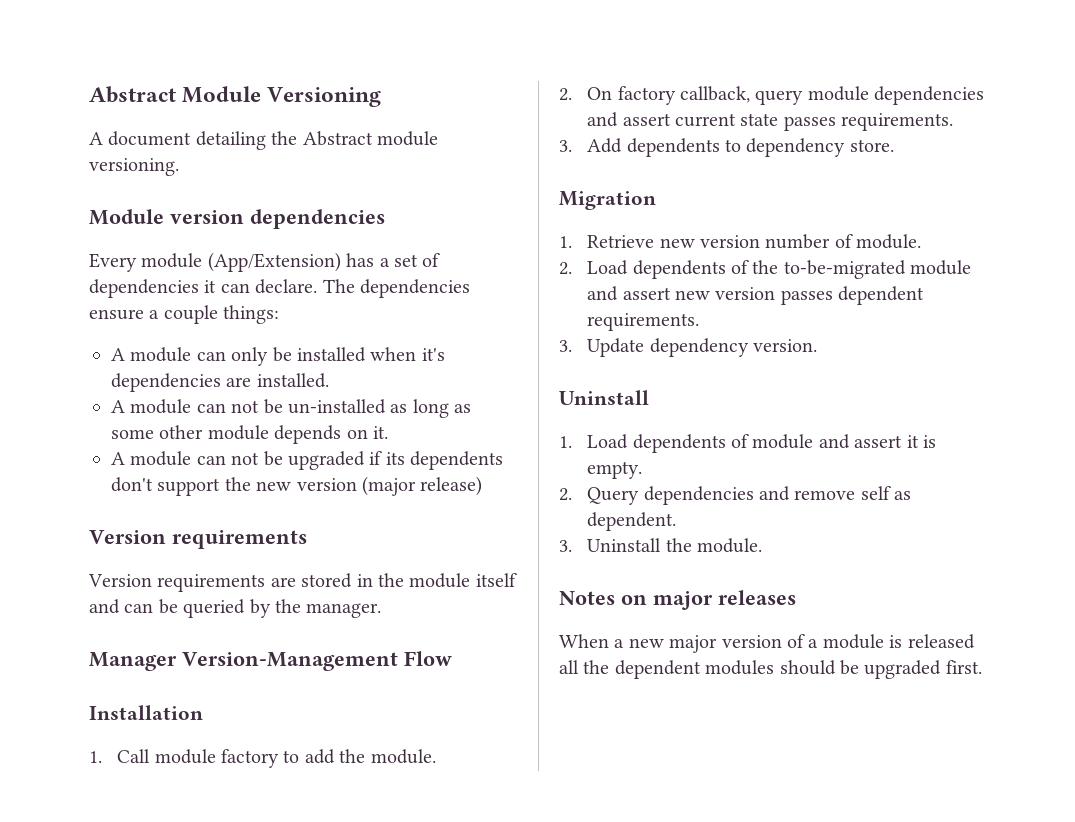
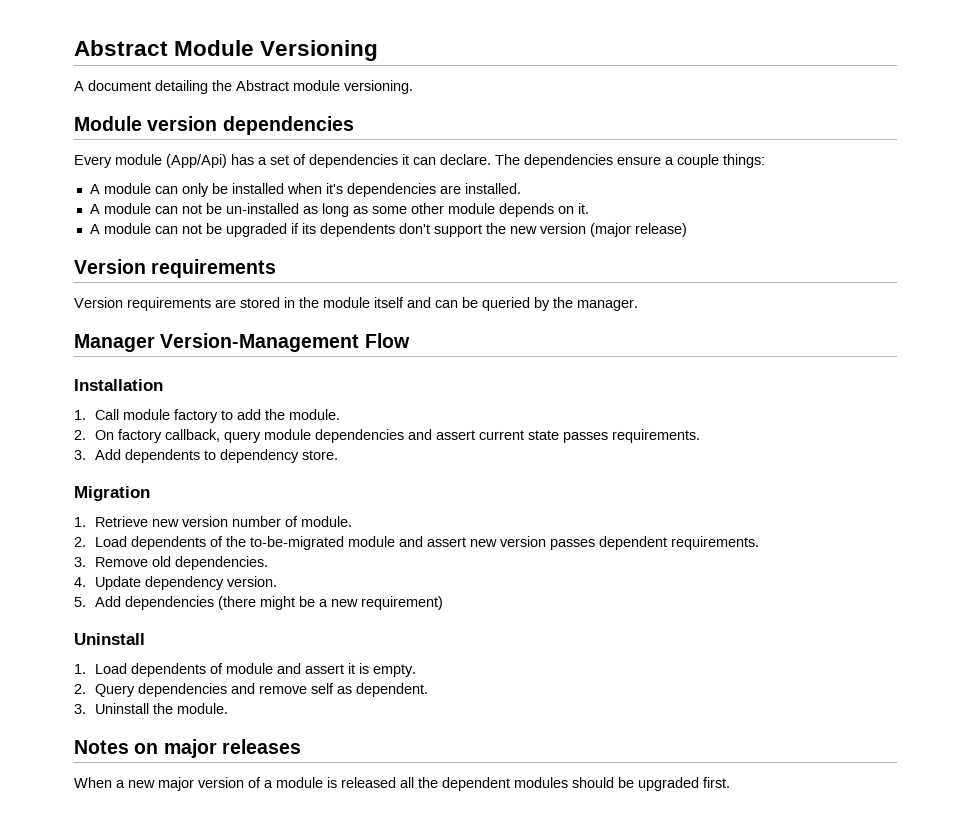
- Every module (App/Extension) has a set of dependencies it can declare.
+ Every module (App/Api) has a set of dependencies it can declare.
- 3. Update dependency version.
+ 3. Remove old dependencies.
+ 4. Update dependency version.
+ 5. Add dependencies (there might be a new requirement)

